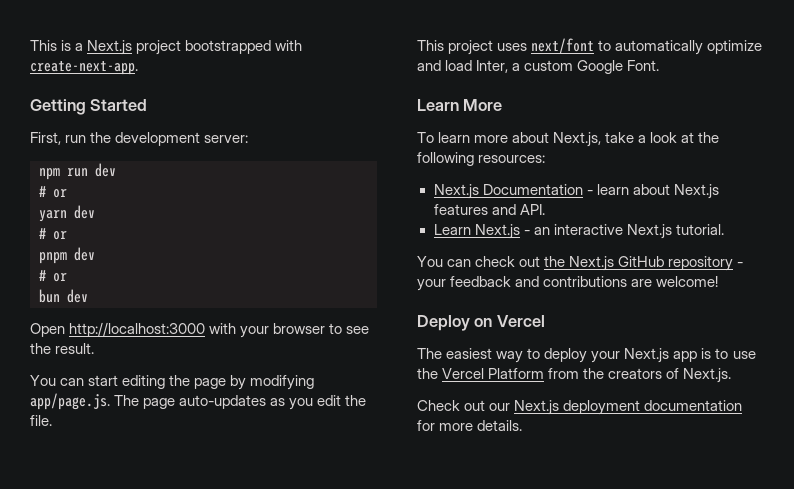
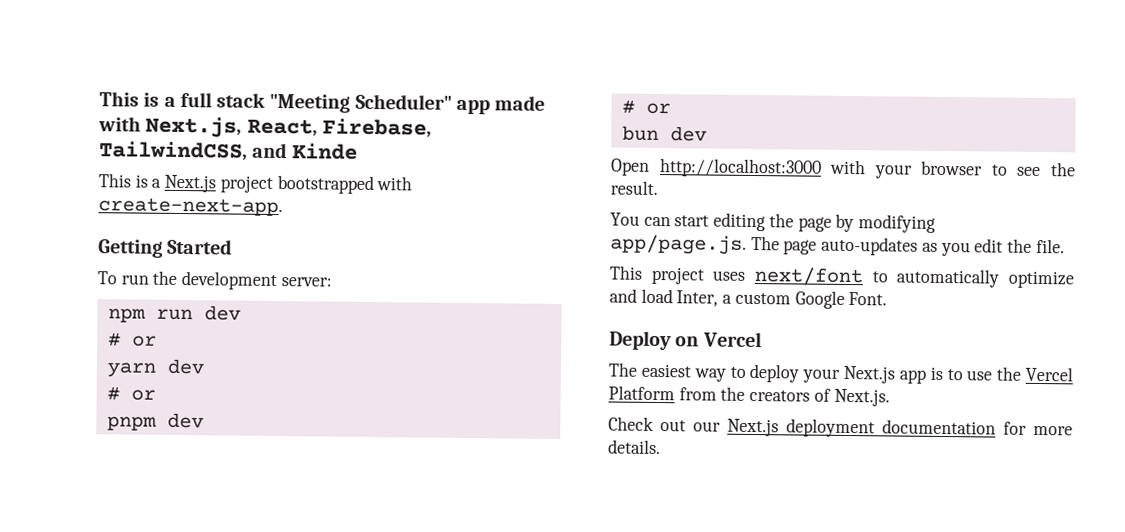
+ This is a full stack "Meeting Scheduler" app made with Next.js, React, Firebase, TailwindCSS, and Kinde
- First, run the development server:
+ To run the development server:
- Learn More
- To learn more about Next.js, take a look at the following resources:
- Next.js Documentation - learn about Next.js features and API.
- Learn Next.js - an interactive Next.js tutorial.
- You can check out the Next.js GitHub repository - your feedback and contributions are welcome!

